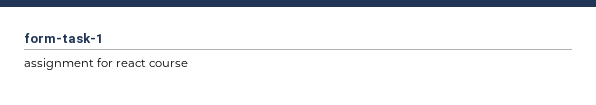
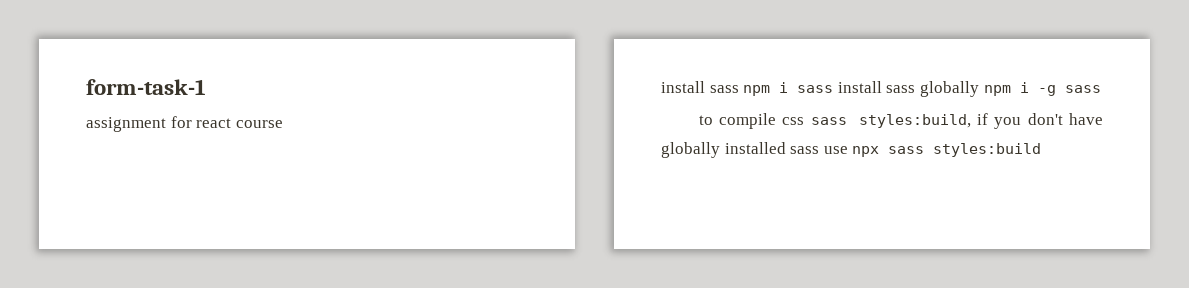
+ install sass npm i sass install sass globally npm i -g sass
+ to compile css sass styles:build, if you don't have globally installed sass use npx sass styles:build

